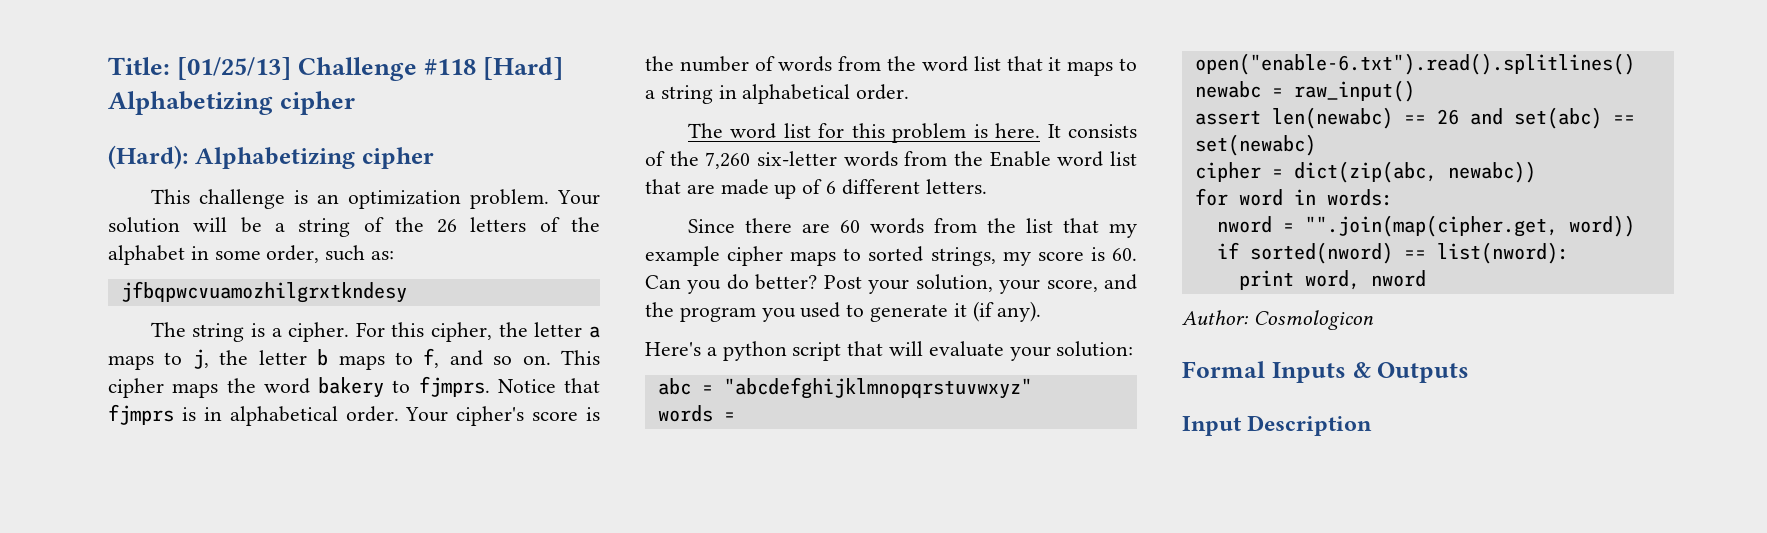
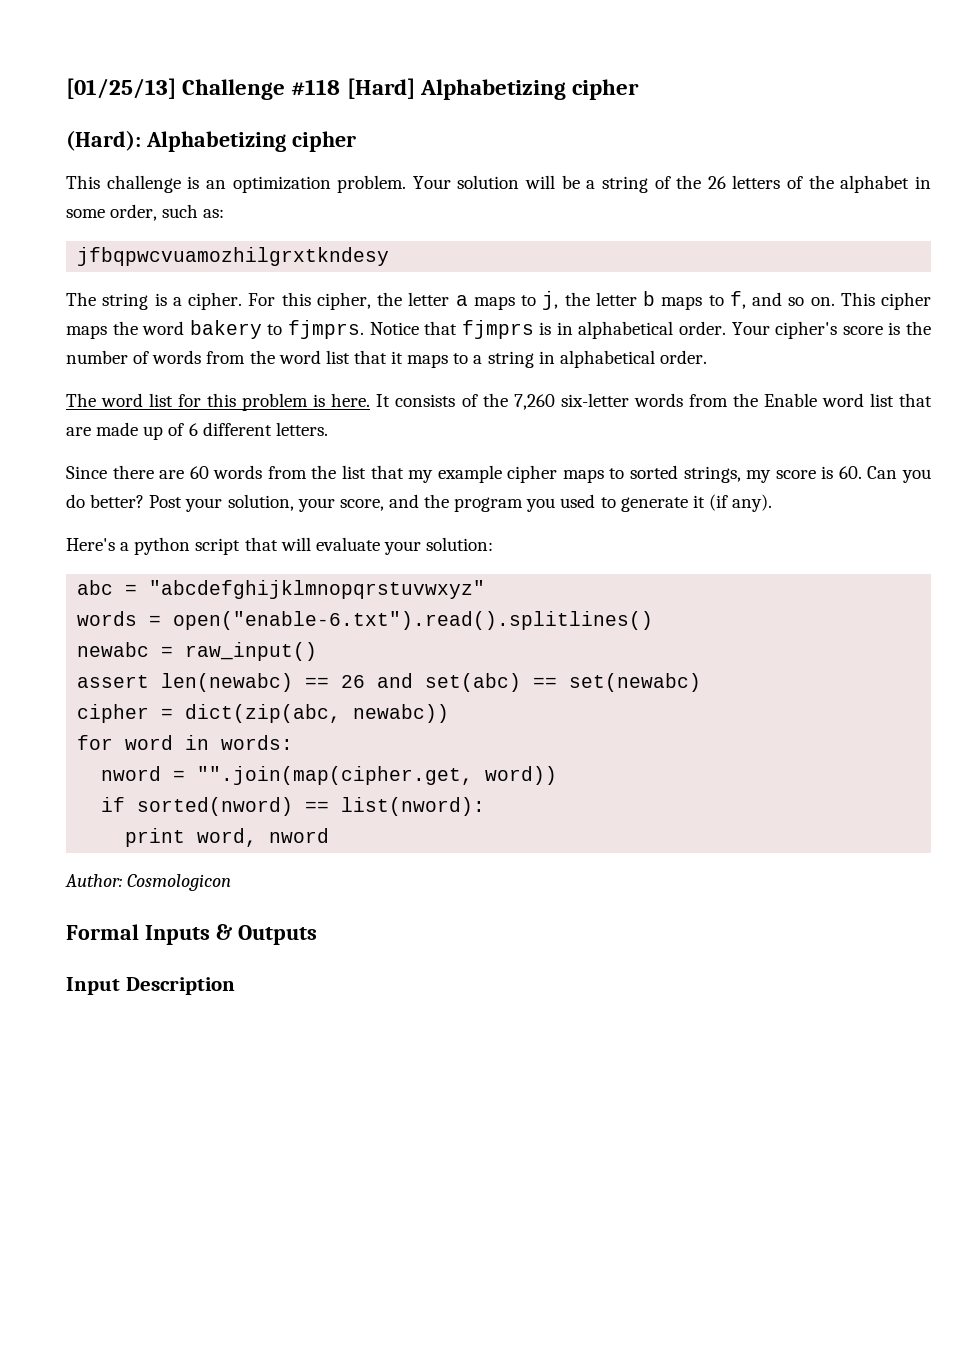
- Title: [01/25/13] Challenge #118 [Hard] Alphabetizing cipher
+ [01/25/13] Challenge #118 [Hard] Alphabetizing cipher

